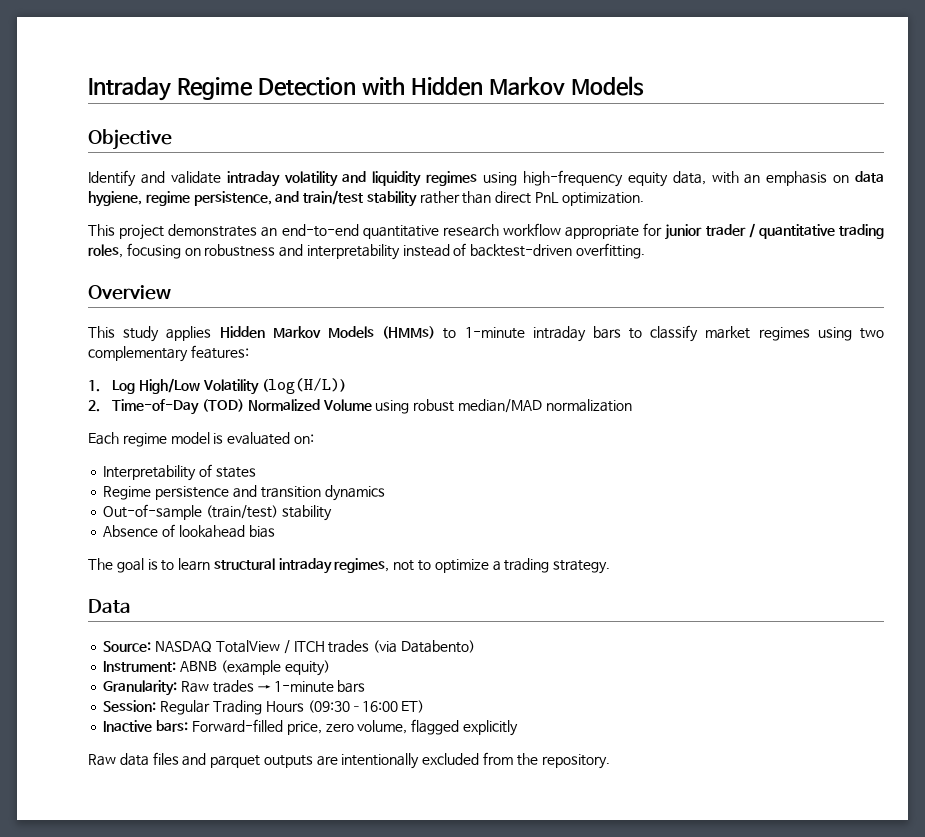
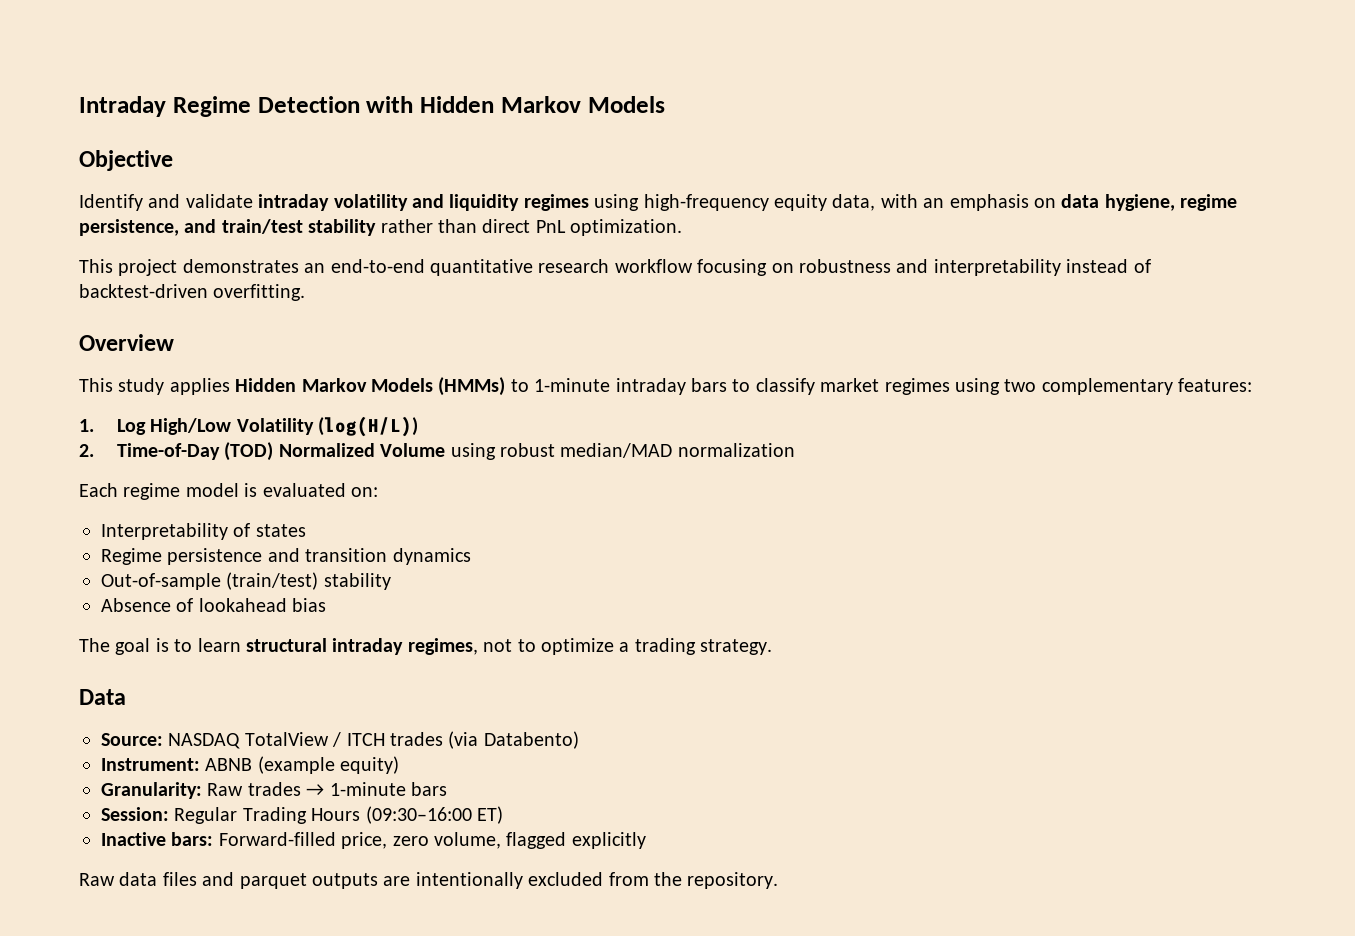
- This project demonstrates an end-to-end quantitative research workflow appropriate for junior trader / quantitative trading roles, focusing on robustness and interpretability instead of backtest-driven overfitting.
+ This project demonstrates an end-to-end quantitative research workflow focusing on robustness and interpretability instead of backtest-driven overfitting.

